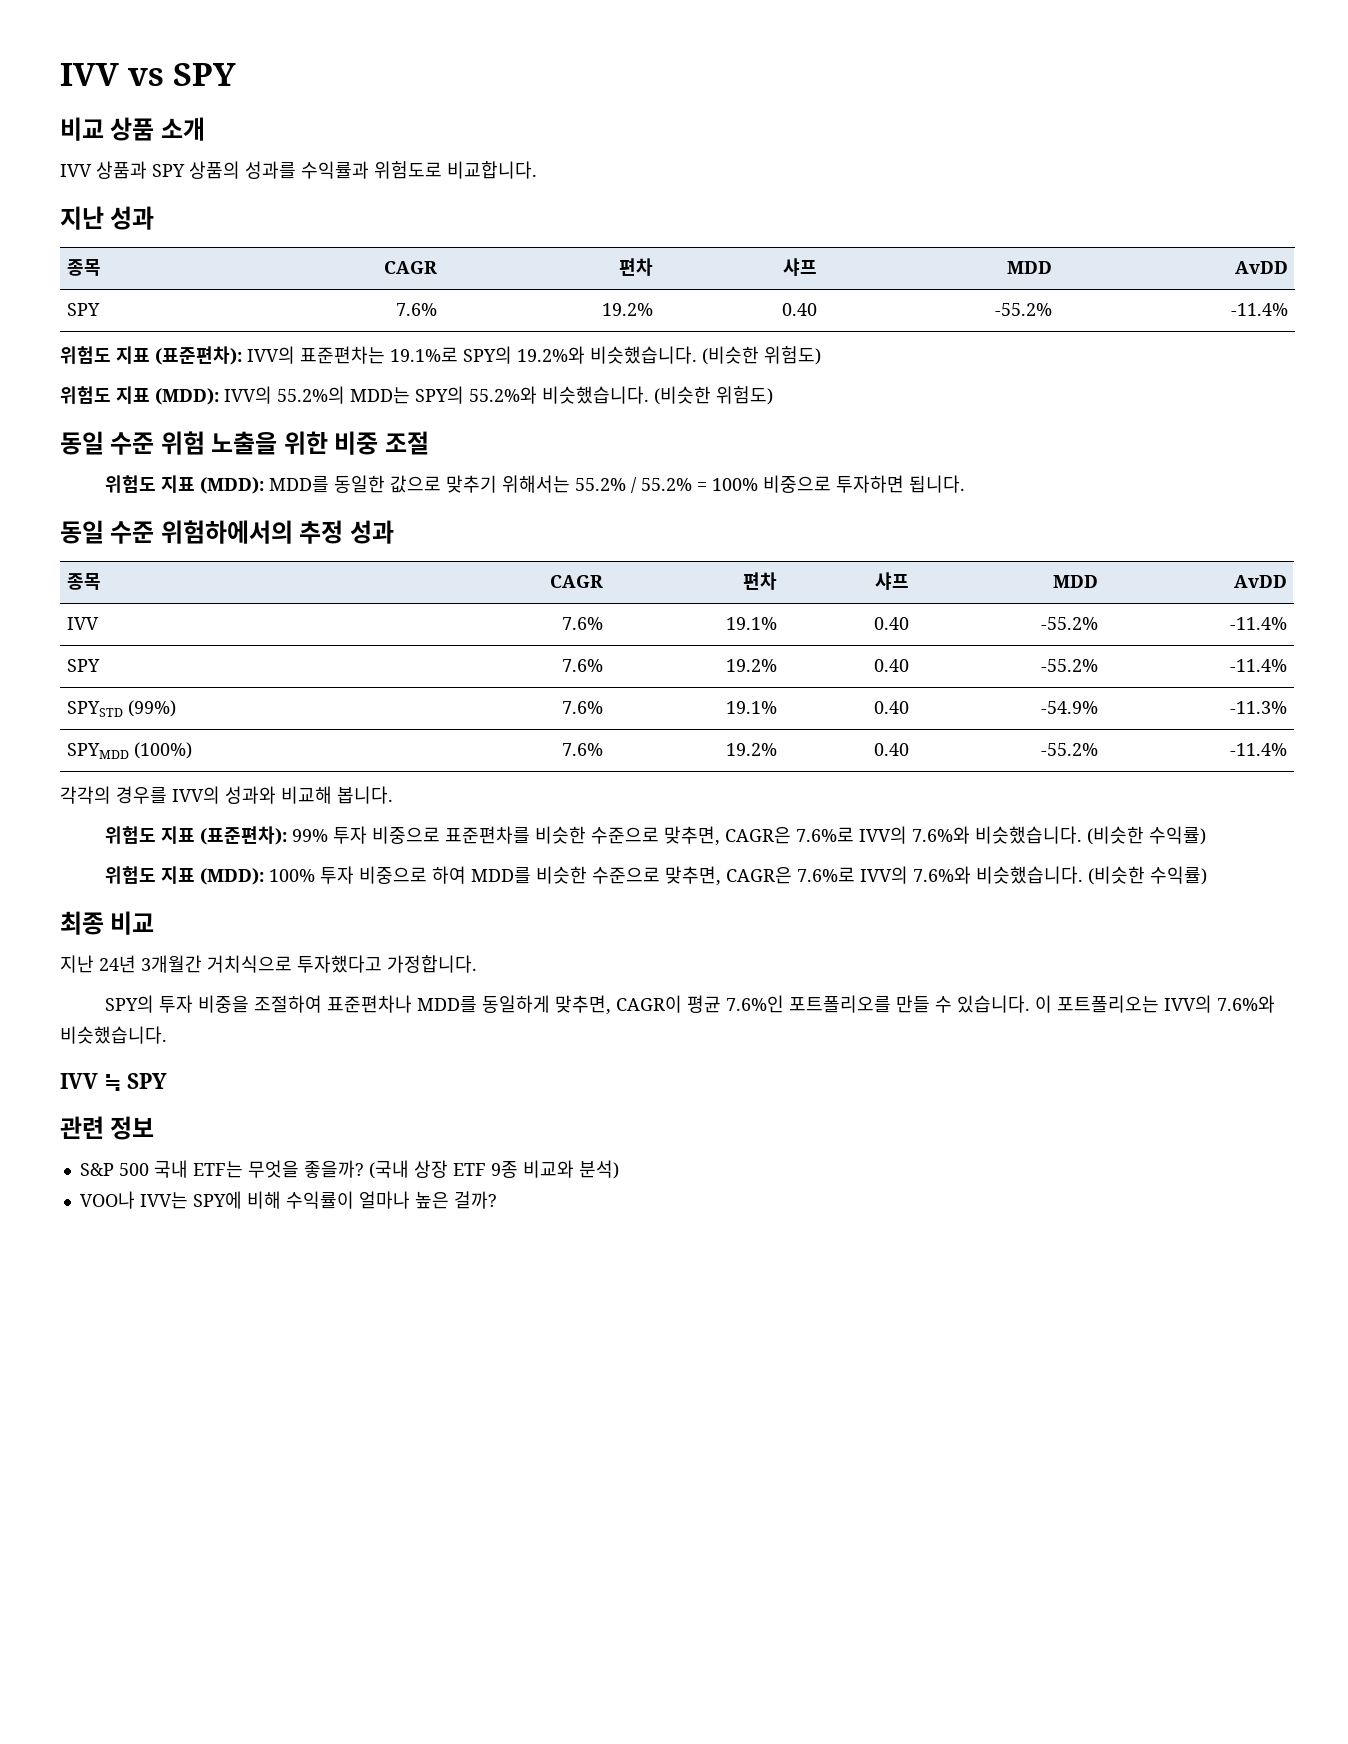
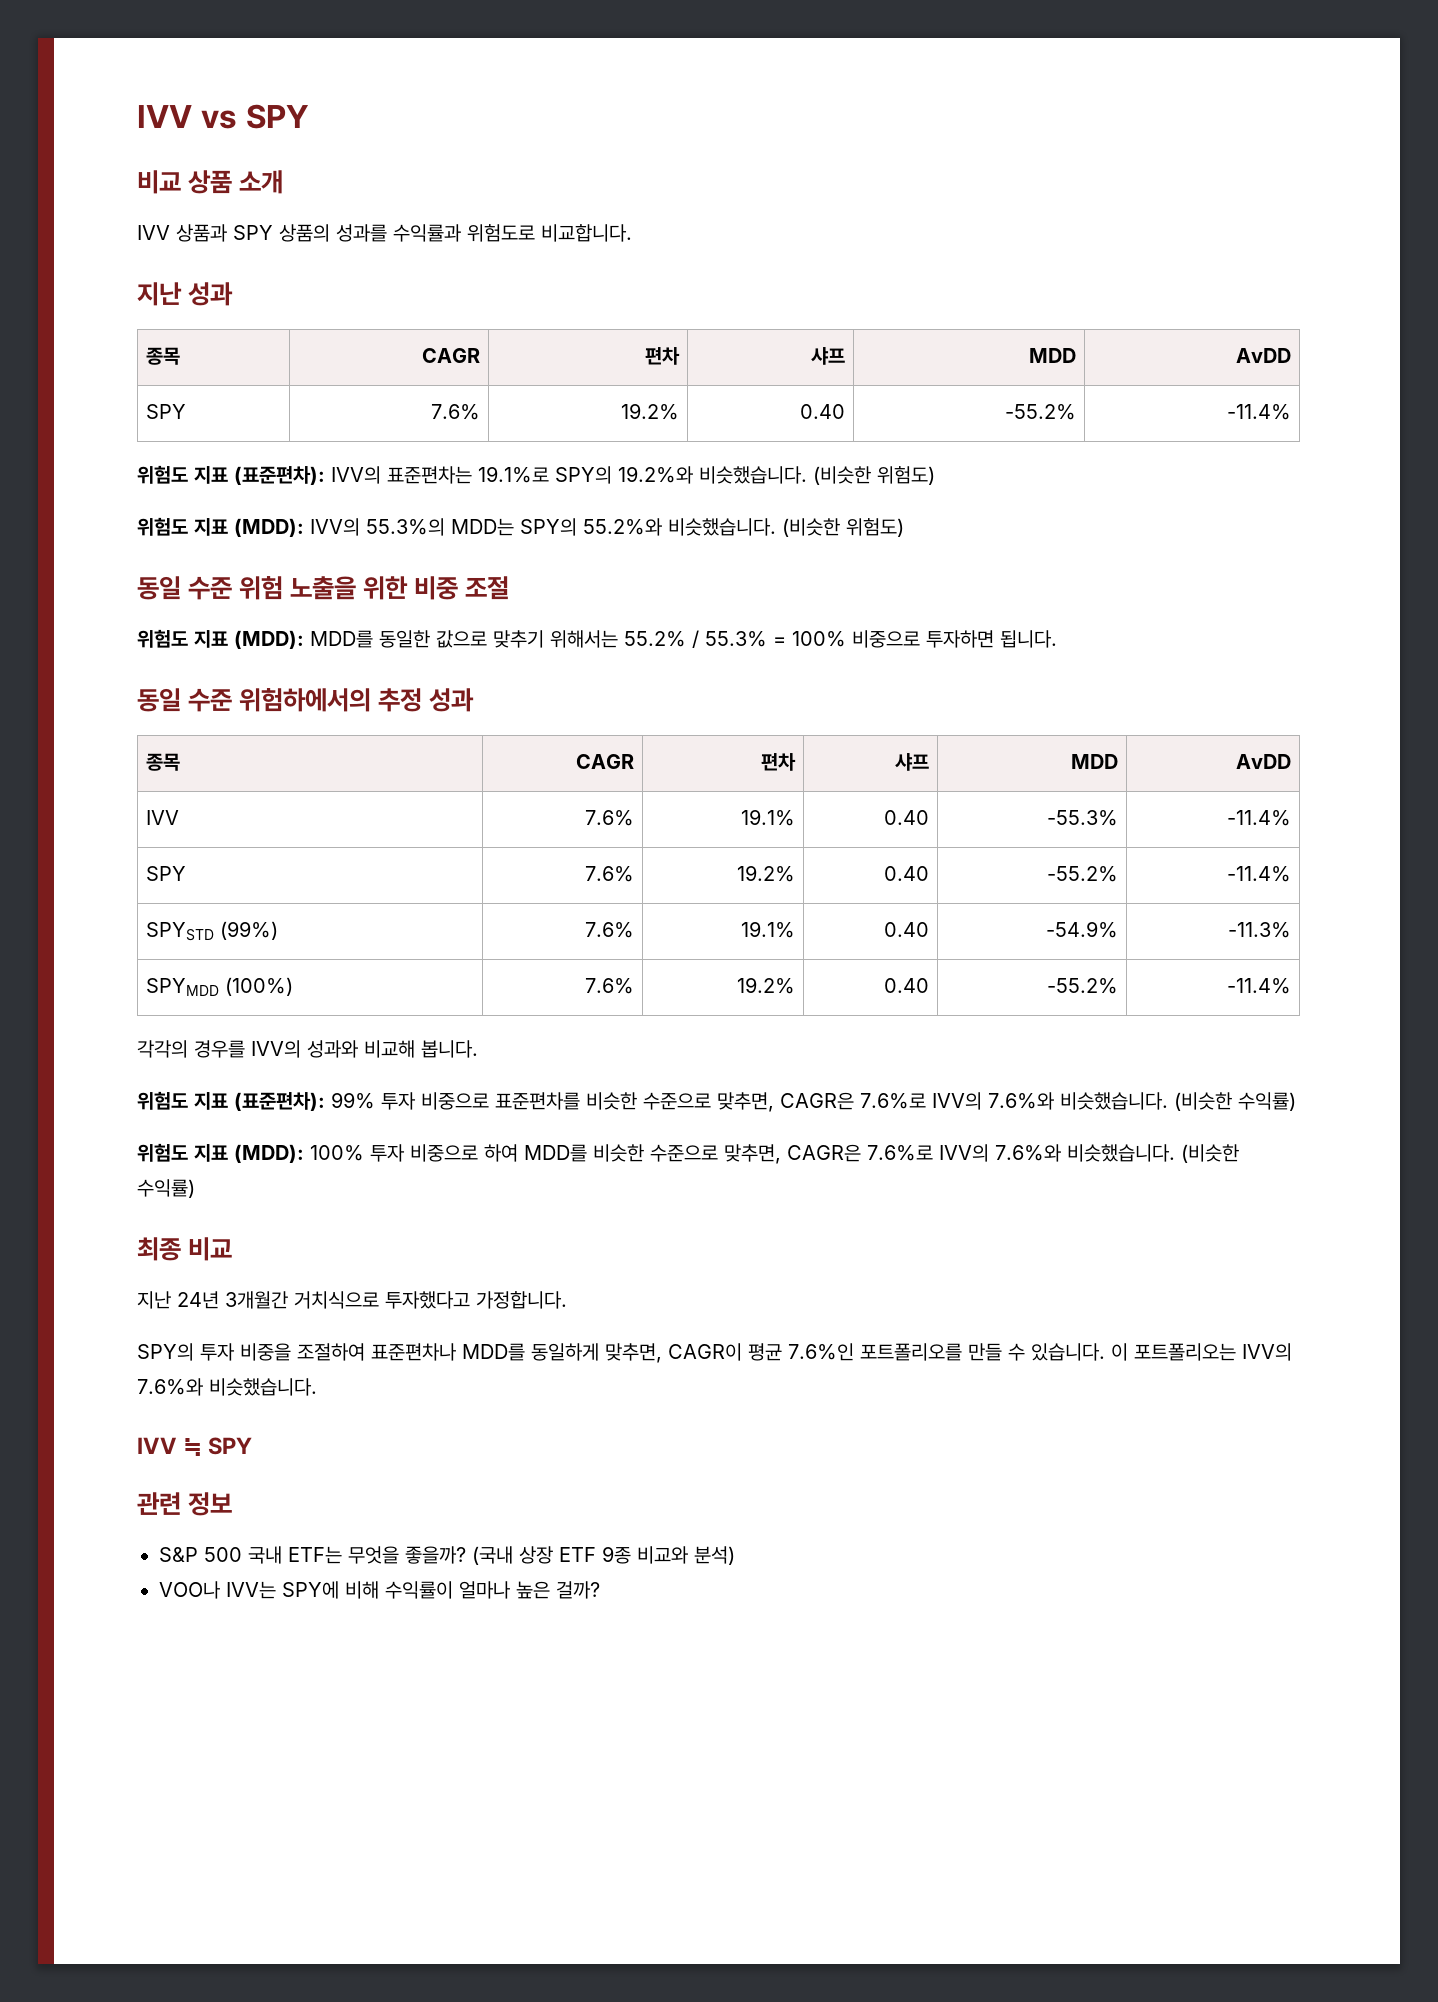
- 위험도 지표 (MDD): IVV의 55.2%의 MDD는 SPY의 55.2%와 비슷했습니다.
+ 위험도 지표 (MDD): IVV의 55.3%의 MDD는 SPY의 55.2%와 비슷했습니다.
- 위험도 지표 (MDD): MDD를 동일한 값으로 맞추기 위해서는 55.2% / 55.2% = 100% 비중으로 투자하면 됩니다.
+ 위험도 지표 (MDD): MDD를 동일한 값으로 맞추기 위해서는 55.2% / 55.3% = 100% 비중으로 투자하면 됩니다.
- IVV | 7.6% | 19.1% | 0.40 | -55.2% | -11.4%
+ IVV | 7.6% | 19.1% | 0.40 | -55.3% | -11.4%

